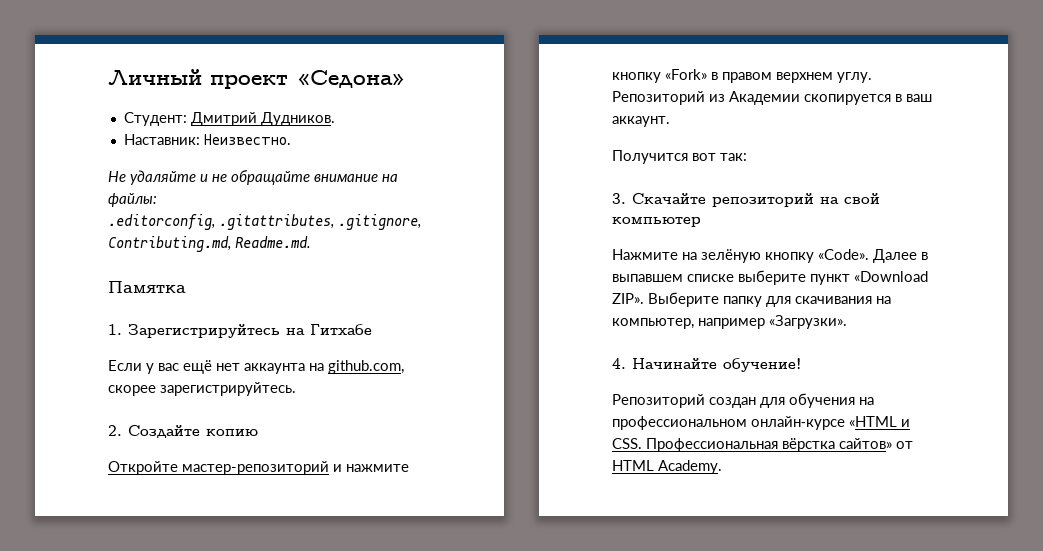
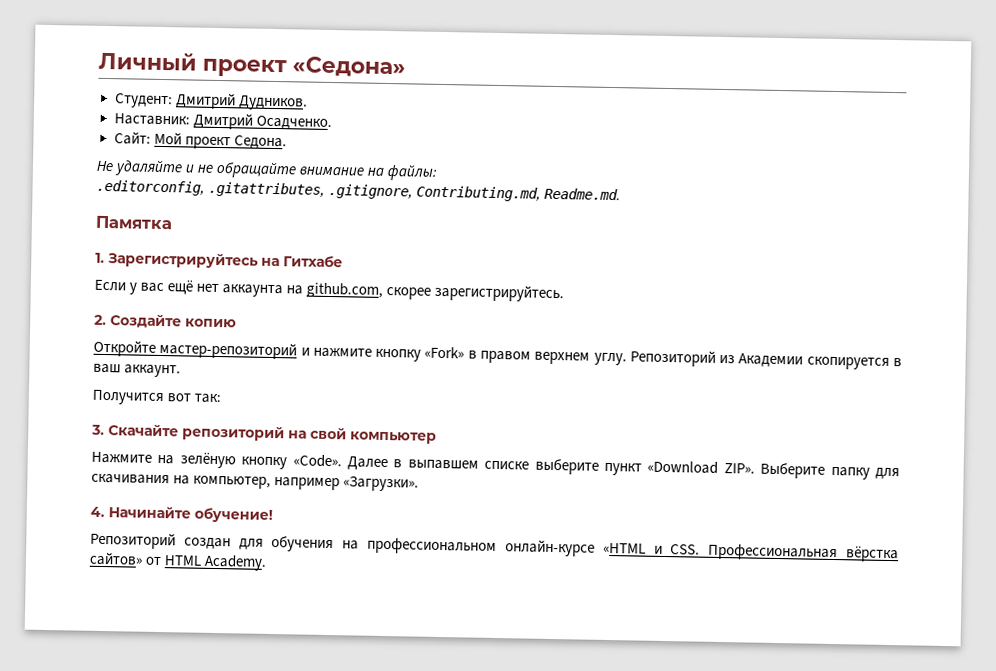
- Наставник: Неизвестно.
+ Наставник: Дмитрий Осадченко.
+ Сайт: Мой проект Седона.

